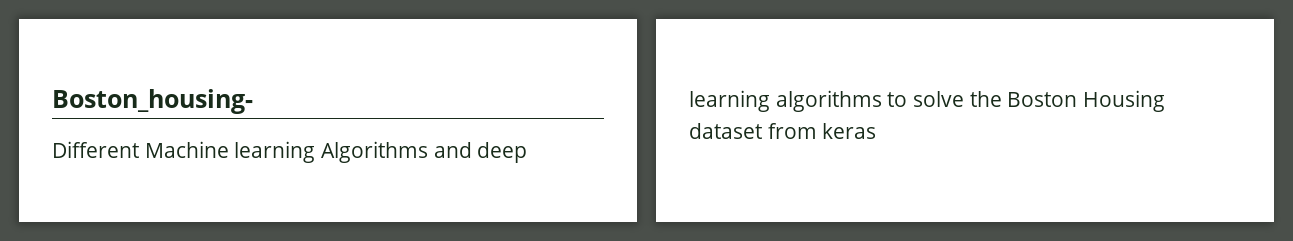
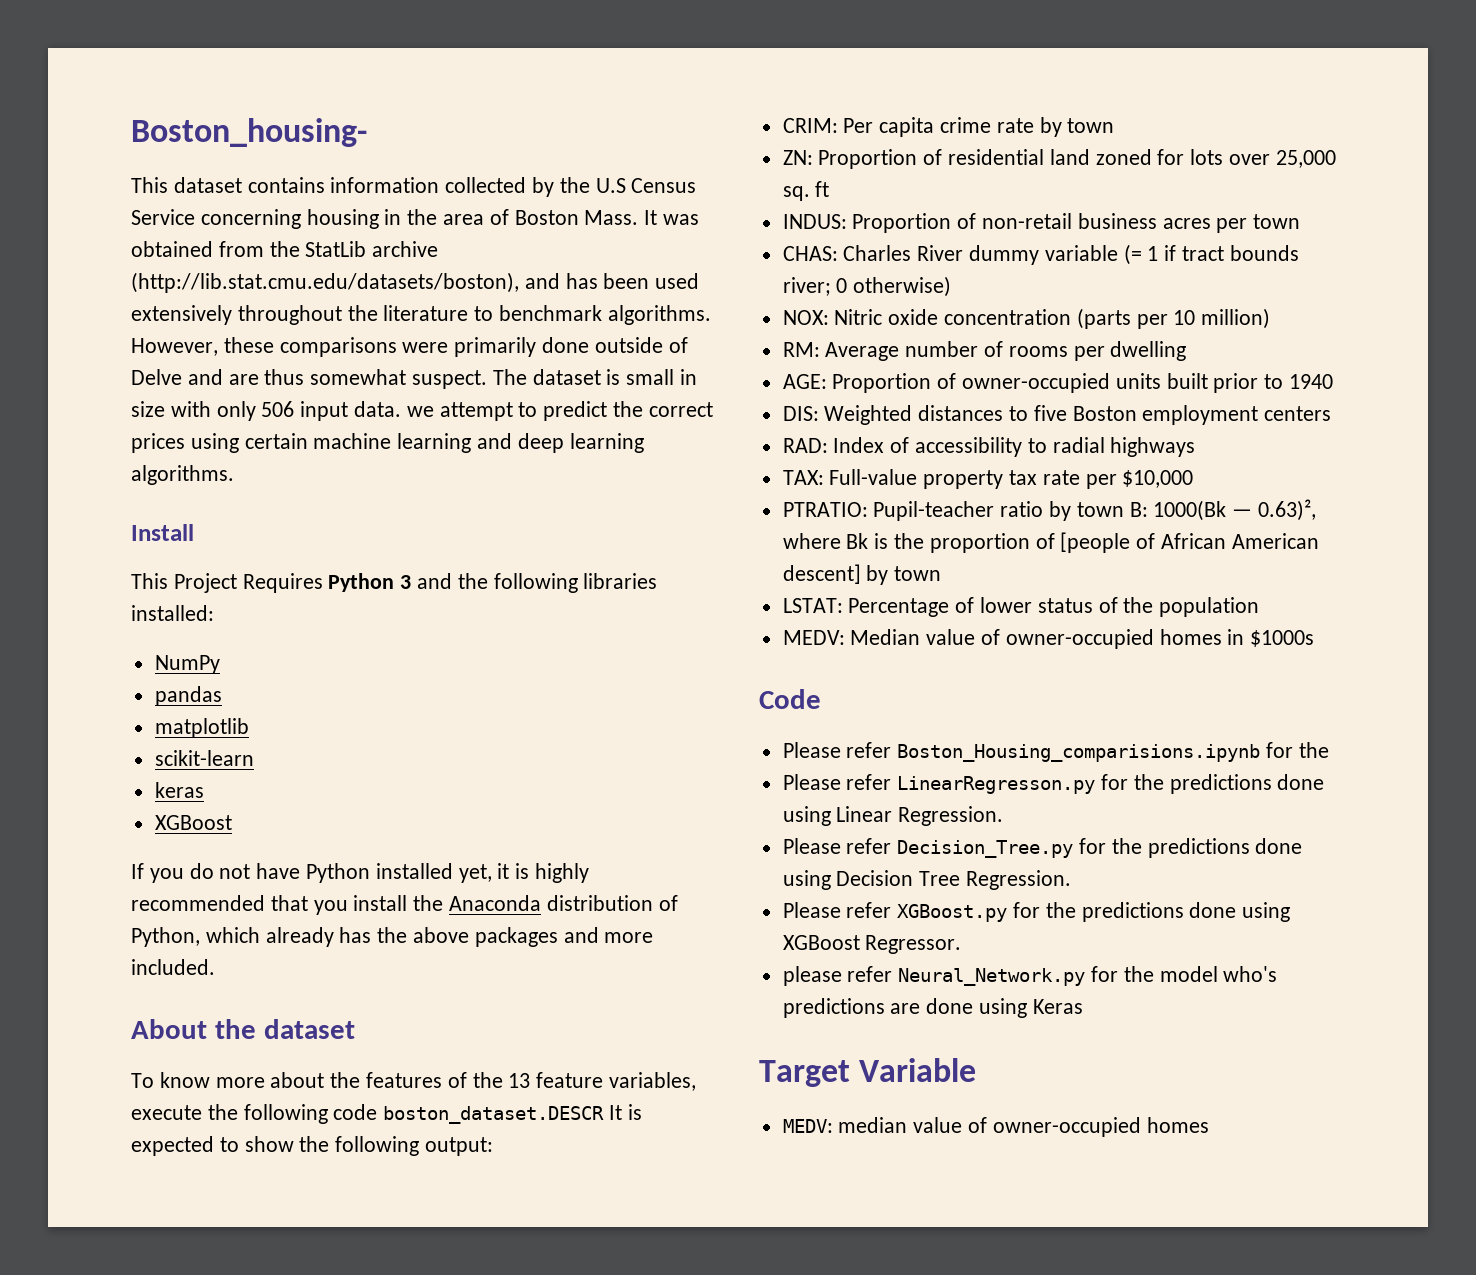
- Different Machine learning Algorithms and deep learning algorithms to solve the Boston Housing dataset from keras
+ This dataset contains information collected by the U.S Census Service concerning housing in the area of Boston Mass. It was obtained from the StatLib archive (http://lib.stat.cmu.edu/datasets/boston), and has been used extensively throughout the literature to benchmark algorithms. However, these comparisons were primarily done outside of Delve and are thus somewhat suspect. The dataset is small in size with only 506 input data. we attempt to predict the correct prices using certain machine learning and deep learning algorithms.
+ Install
+ This Project Requires Python 3 and the following libraries installed:
+ NumPy
+ pandas
+ matplotlib
+ scikit-learn
+ keras
+ XGBoost
+ If you do not have Python installed yet, it is highly recommended that you install the Anaconda distribution of Python, which already has the above packages and more included.
+ About the dataset
+ To know more about the features of the 13 feature variables, execute the following code boston_dataset.DESCR It is expected to show the following output:
+ CRIM: Per capita crime rate by town
+ ZN: Proportion of residential land zoned for lots over 25,000 sq. ft
+ INDUS: Proportion of non-retail business acres per town
+ CHAS: Charles River dummy variable (= 1 if tract bounds river; 0 otherwise)
+ NOX: Nitric oxide concentration (parts per 10 million)
+ RM: Average number of rooms per dwelling
+ AGE: Proportion of owner-occupied units built prior to 1940
+ DIS: Weighted distances to five Boston employment centers
+ RAD: Index of accessibility to radial highways
+ TAX: Full-value property tax rate per $10,000
+ PTRATIO: Pupil-teacher ratio by town B: 1000(Bk — 0.63)², where Bk is the proportion of [people of African American descent] by town
+ LSTAT: Percentage of lower status of the population
+ MEDV: Median value of owner-occupied homes in $1000s
+ Code
+ Please refer Boston_Housing_comparisions.ipynb for the
+ Please refer LinearRegresson.py for the predictions done using Linear Regression.
+ Please refer Decision_Tree.py for the predictions done using Decision Tree Regression.
+ Please refer XGBoost.py for the predictions done using XGBoost Regressor.
+ please refer Neural_Network.py for the model who's predictions are done using Keras
+ Target Variable
+ MEDV: median value of owner-occupied homes

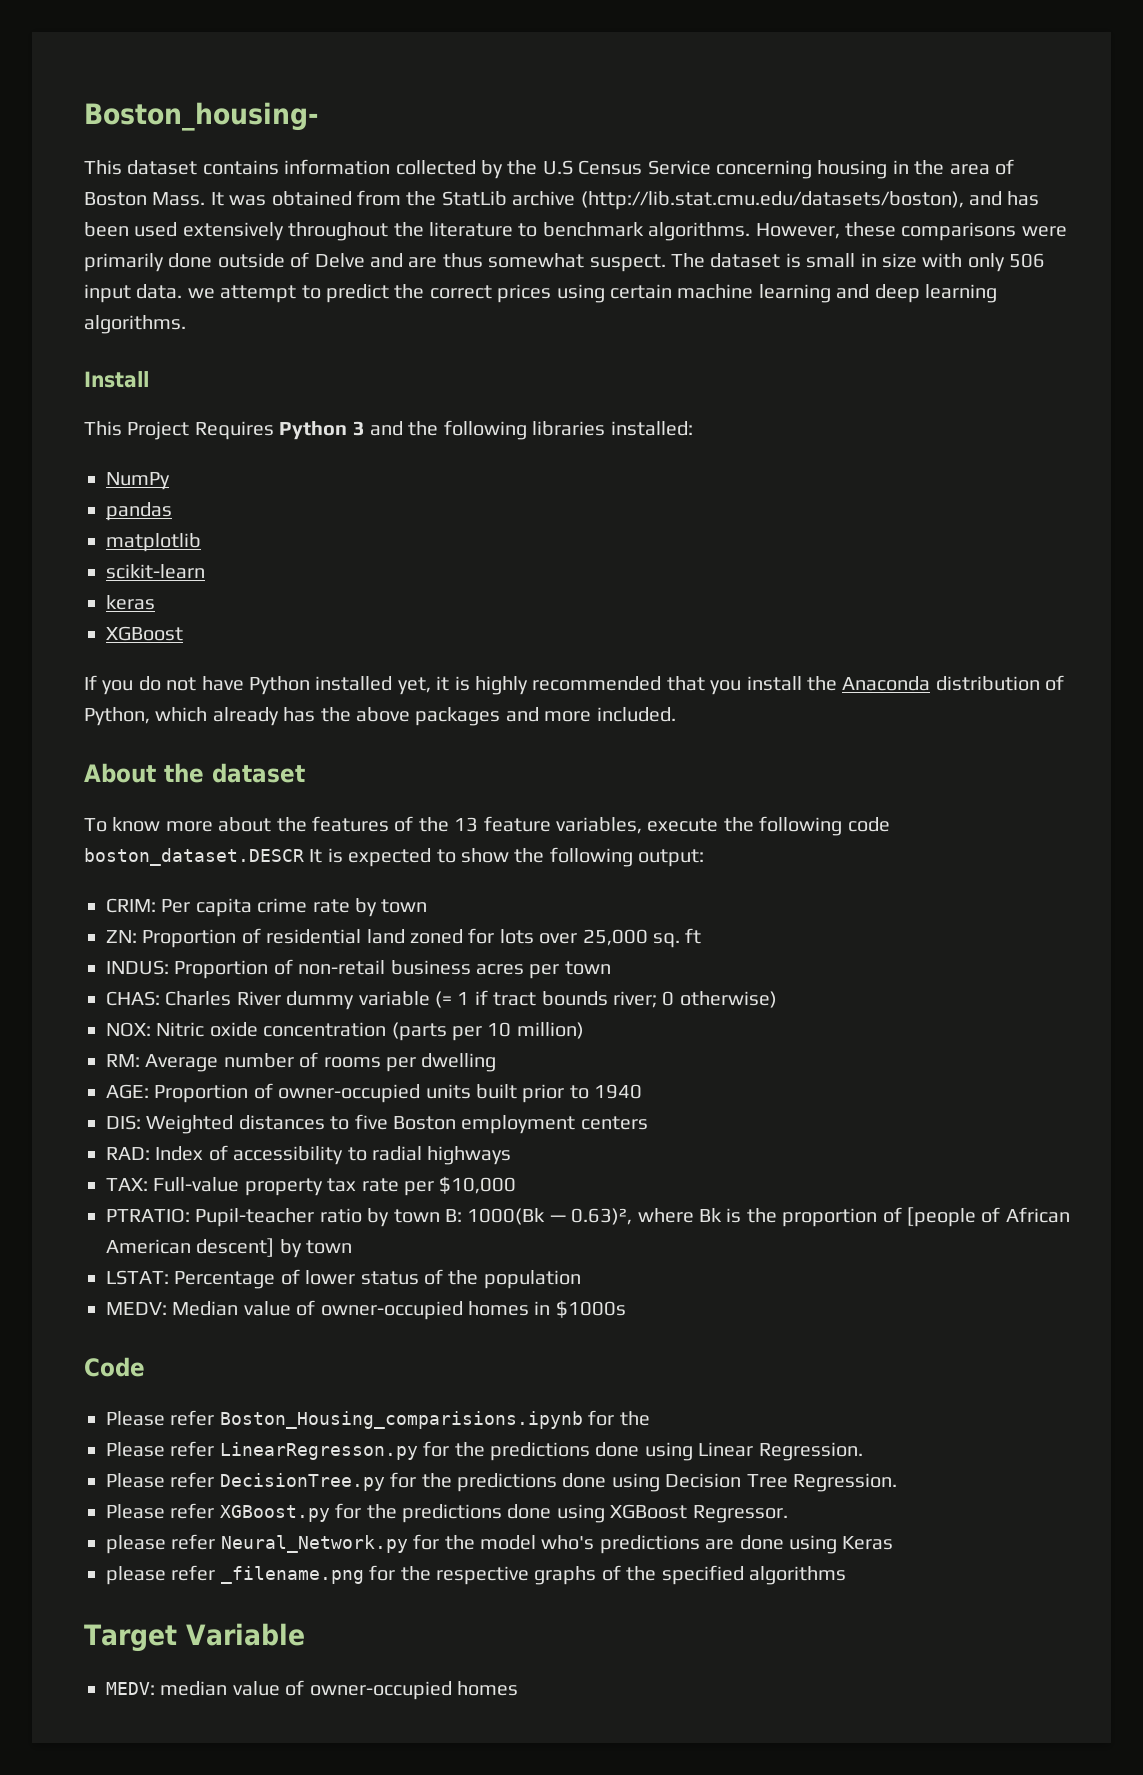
- Please refer Decision_Tree.py for the predictions done using Decision Tree Regression.
+ Please refer DecisionTree.py for the predictions done using Decision Tree Regression.
+ please refer _filename.png for the respective graphs of the specified algorithms

